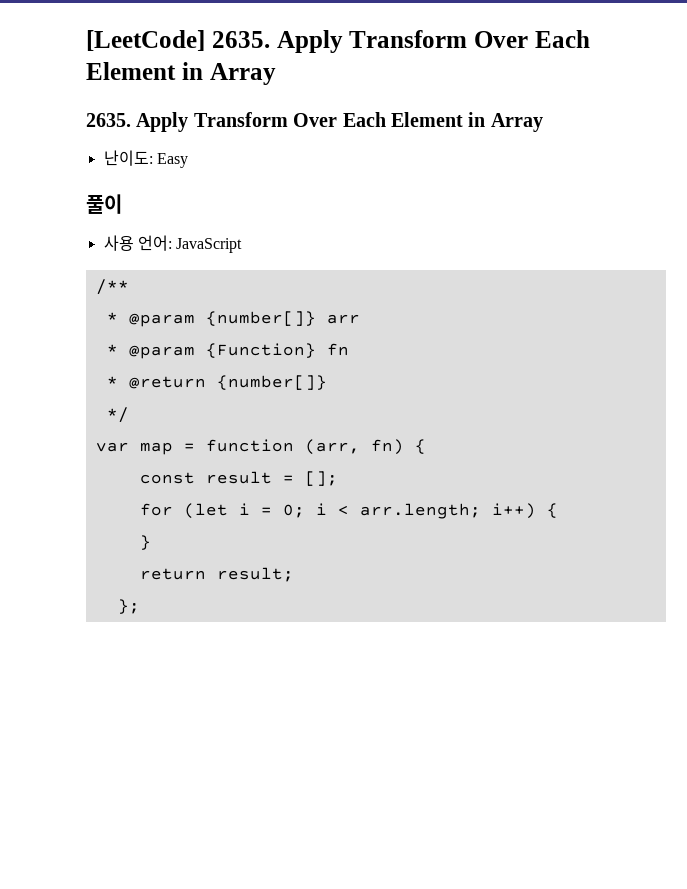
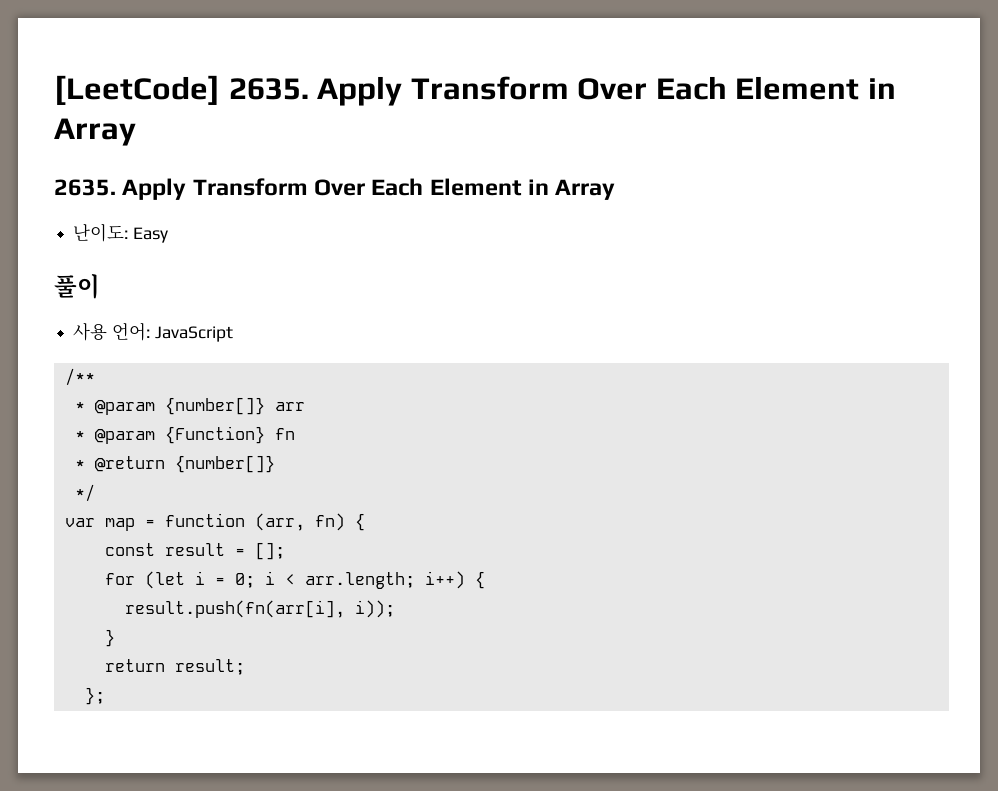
+ result.push(fn(arr[i], i));

